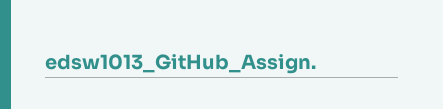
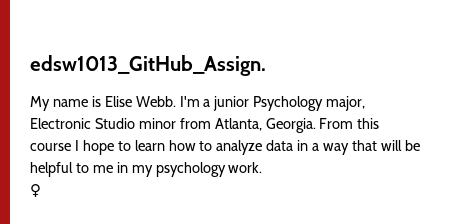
+ My name is Elise Webb. I'm a junior Psychology major, Electronic Studio minor from Atlanta, Georgia. From this course I hope to learn how to analyze data in a way that will be helpful to me in my psychology work.
+ ♀

